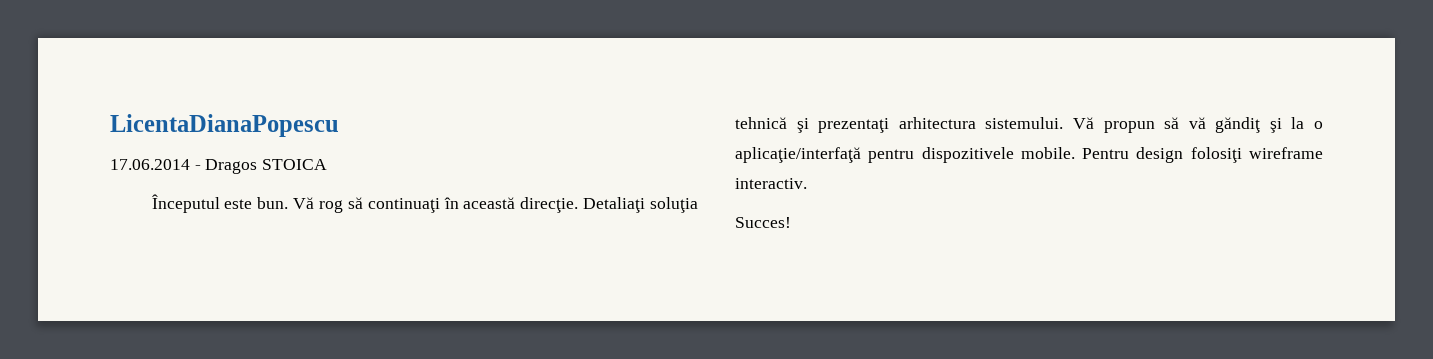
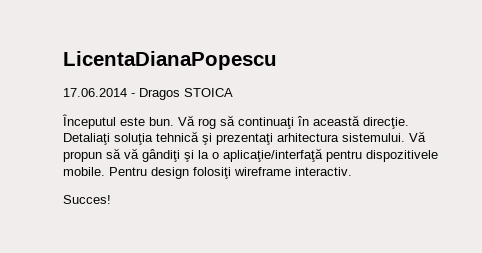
- Vă propun să vă găndiţ şi la o aplicaţie/interfaţă pentru dispozitivele mobile.
+ Vă propun să vă gândiţi şi la o aplicaţie/interfaţă pentru dispozitivele mobile.

